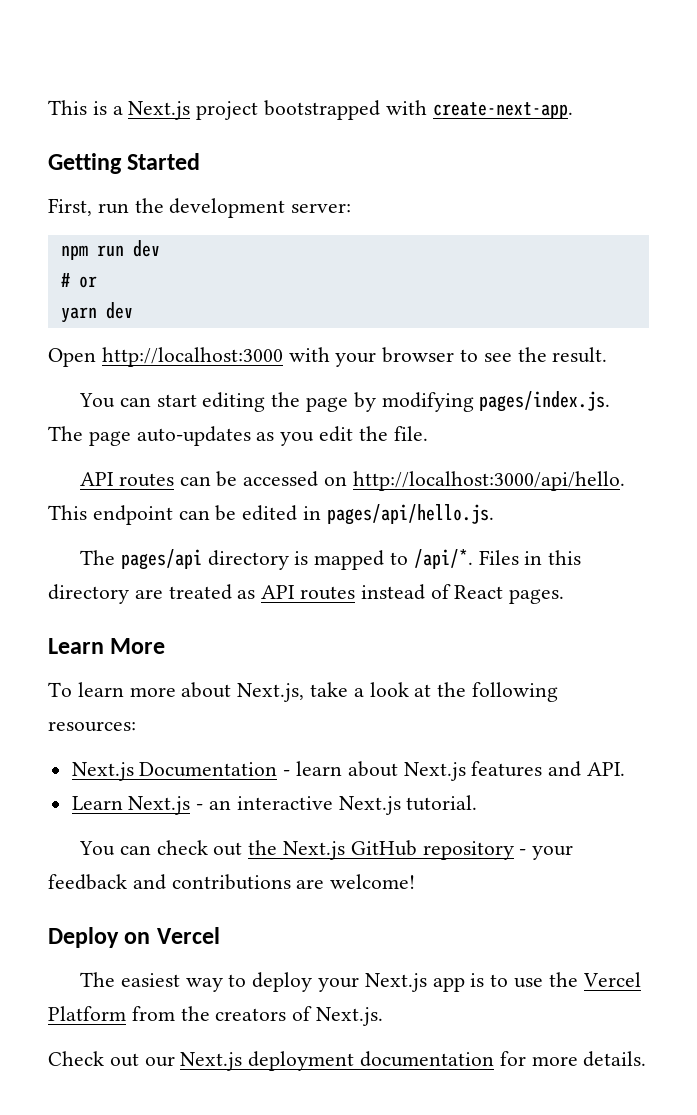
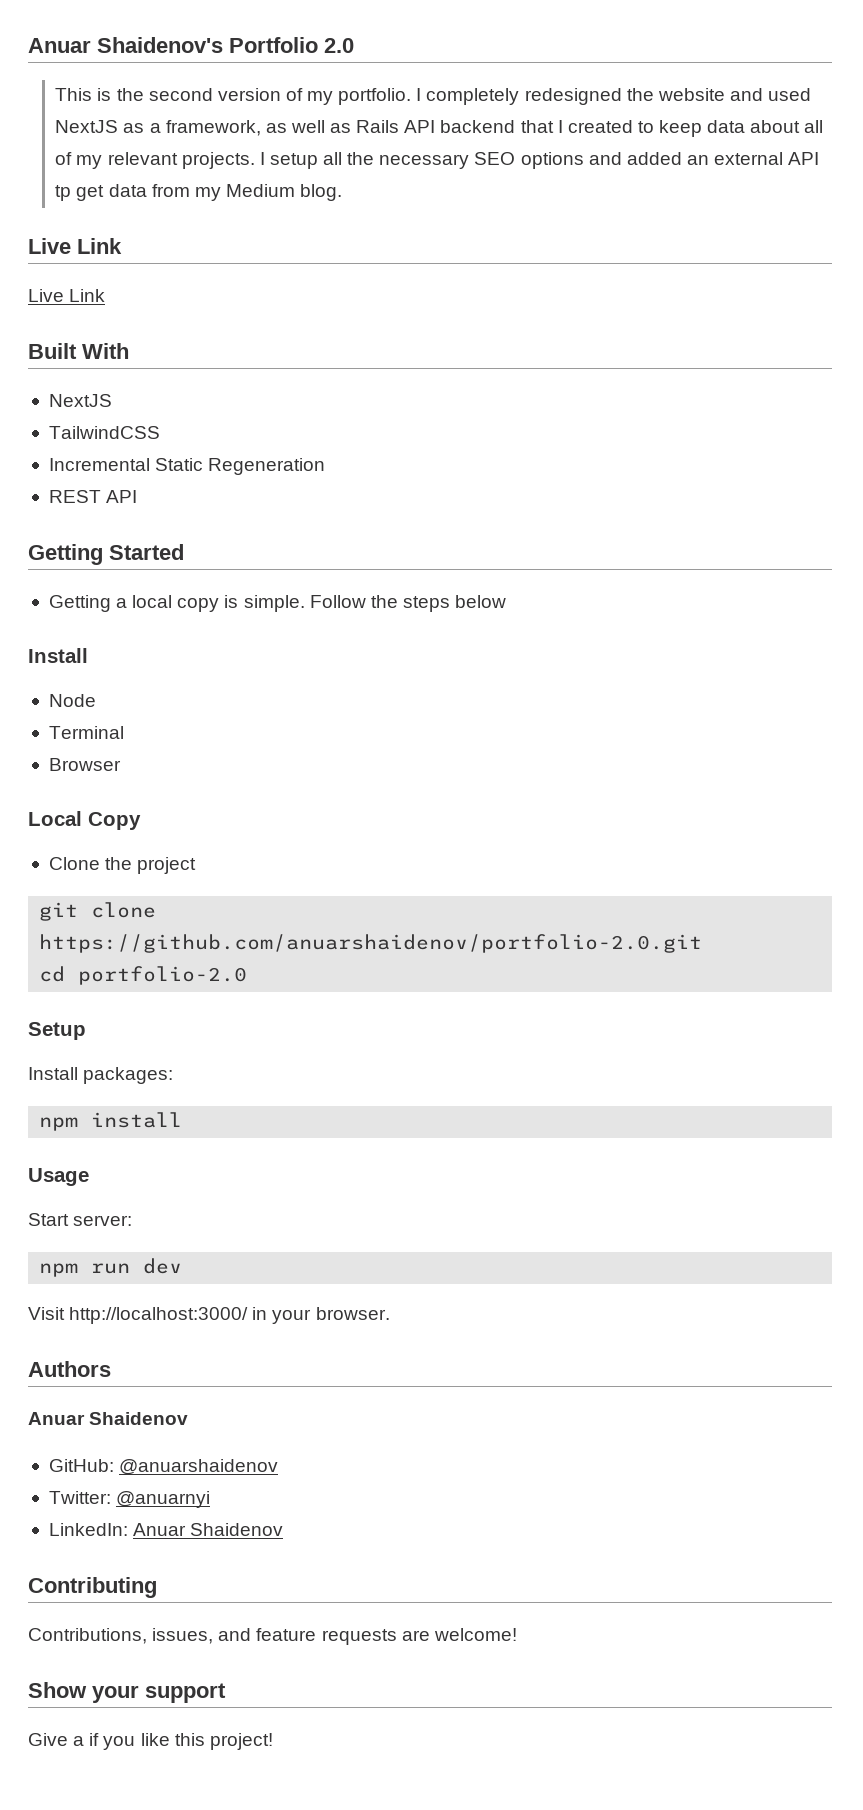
- This is a Next.js project bootstrapped with create-next-app.
+ Anuar Shaidenov's Portfolio 2.0
+ This is the second version of my portfolio. I completely redesigned the website and used NextJS as a framework, as well as Rails API backend that I created to keep data about all of my relevant projects. I setup all the necessary SEO options and added an external API tp get data from my Medium blog.
+ Live Link
+ Live Link
+ Built With
+ NextJS
+ TailwindCSS
+ Incremental Static Regeneration
+ REST API
  Getting Started
- First, run the development server:
+ Getting a local copy is simple. Follow the steps below
+ Install
+ Node
+ Terminal
+ Browser
+ Local Copy
+ Clone the project
+ git clone https://github.com/anuarshaidenov/portfolio-2.0.git
+ cd portfolio-2.0
+ Setup
+ Install packages:
+ npm install
+ Usage
+ Start server:
  npm run dev
- # or
- yarn dev
- Open http://localhost:3000 with your browser to see the result.
- You can start editing the page by modifying pages/index.js. The page auto-updates as you edit the file.
- API routes can be accessed on http://localhost:3000/api/hello. This endpoint can be edited in pages/api/hello.js.
- The pages/api directory is mapped to /api/*. Files in this directory are treated as API routes instead of React pages.
- Learn More
- To learn more about Next.js, take a look at the following resources:
- Next.js Documentation - learn about Next.js features and API.
- Learn Next.js - an interactive Next.js tutorial.
- You can check out the Next.js GitHub repository - your feedback and contributions are welcome!
- Deploy on Vercel
- The easiest way to deploy your Next.js app is to use the Vercel Platform from the creators of Next.js.
- Check out our Next.js deployment documentation for more details.
+ Visit http://localhost:3000/ in your browser.
+ Authors
+ Anuar Shaidenov
+ GitHub: @anuarshaidenov
+ Twitter: @anuarnyi
+ LinkedIn: Anuar Shaidenov
+ Contributing
+ Contributions, issues, and feature requests are welcome!
+ Show your support
+ Give a if you like this project!

